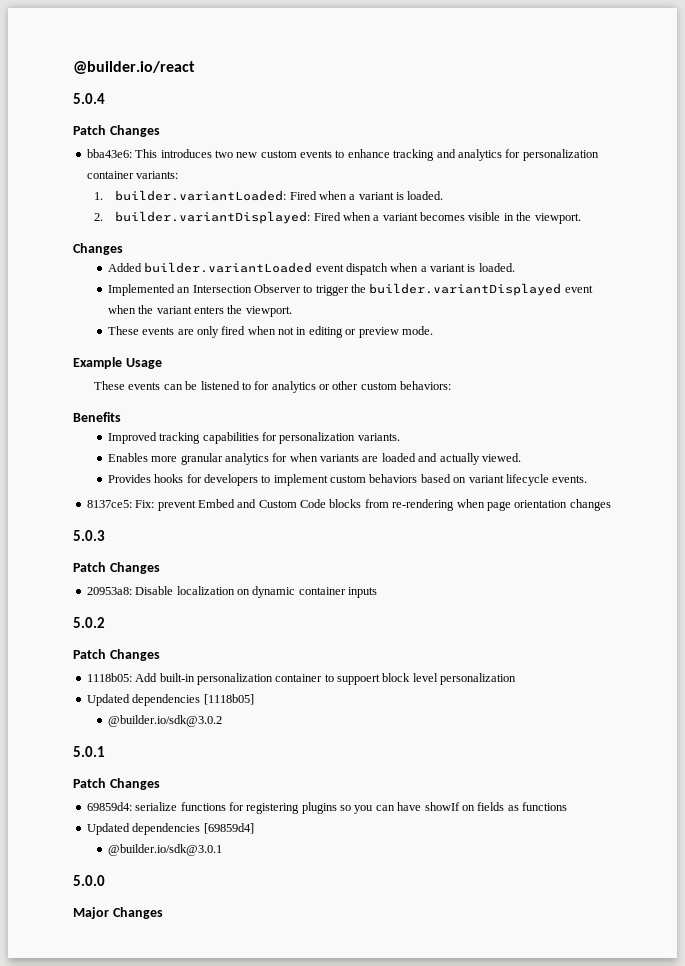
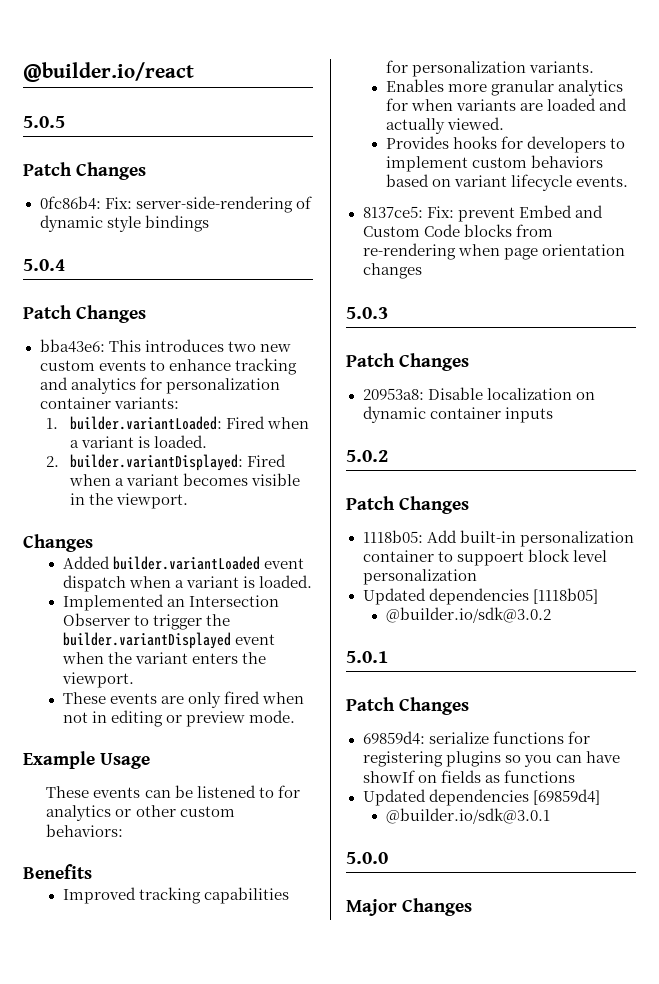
+ 5.0.5
+ Patch Changes
+ 0fc86b4: Fix: server-side-rendering of dynamic style bindings

